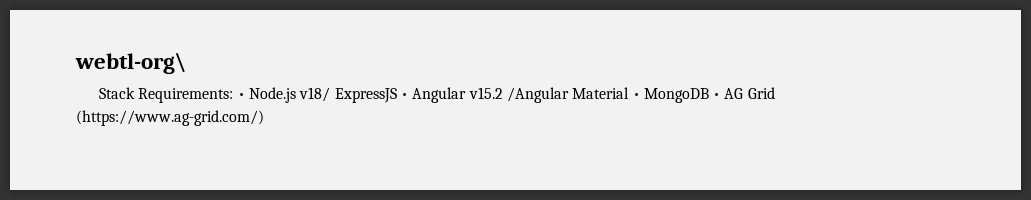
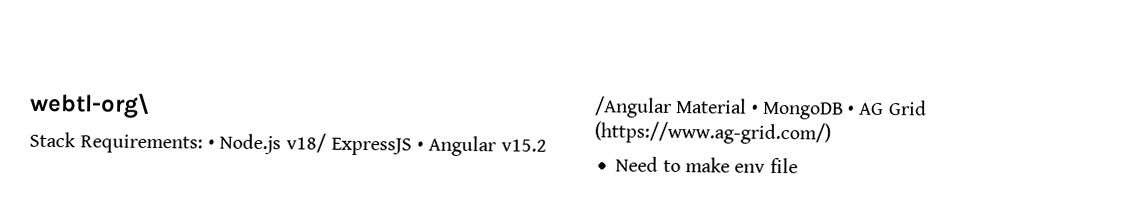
+ Need to make env file

